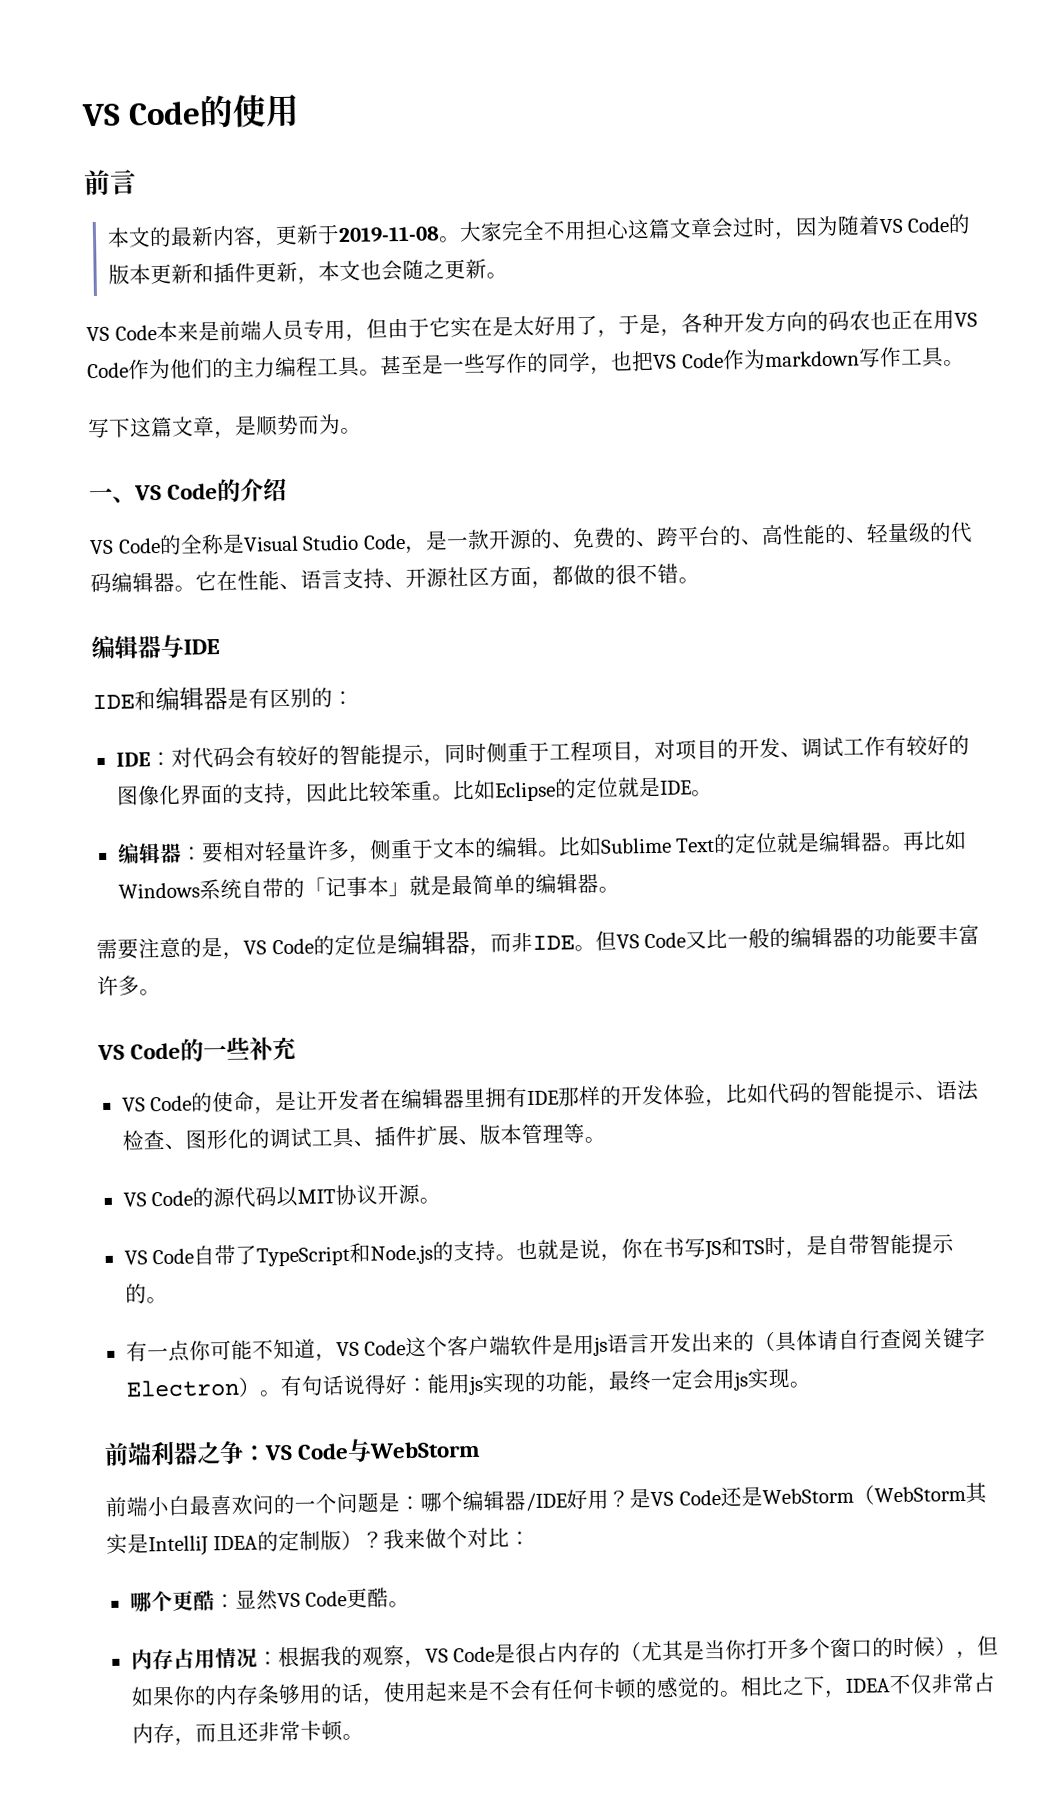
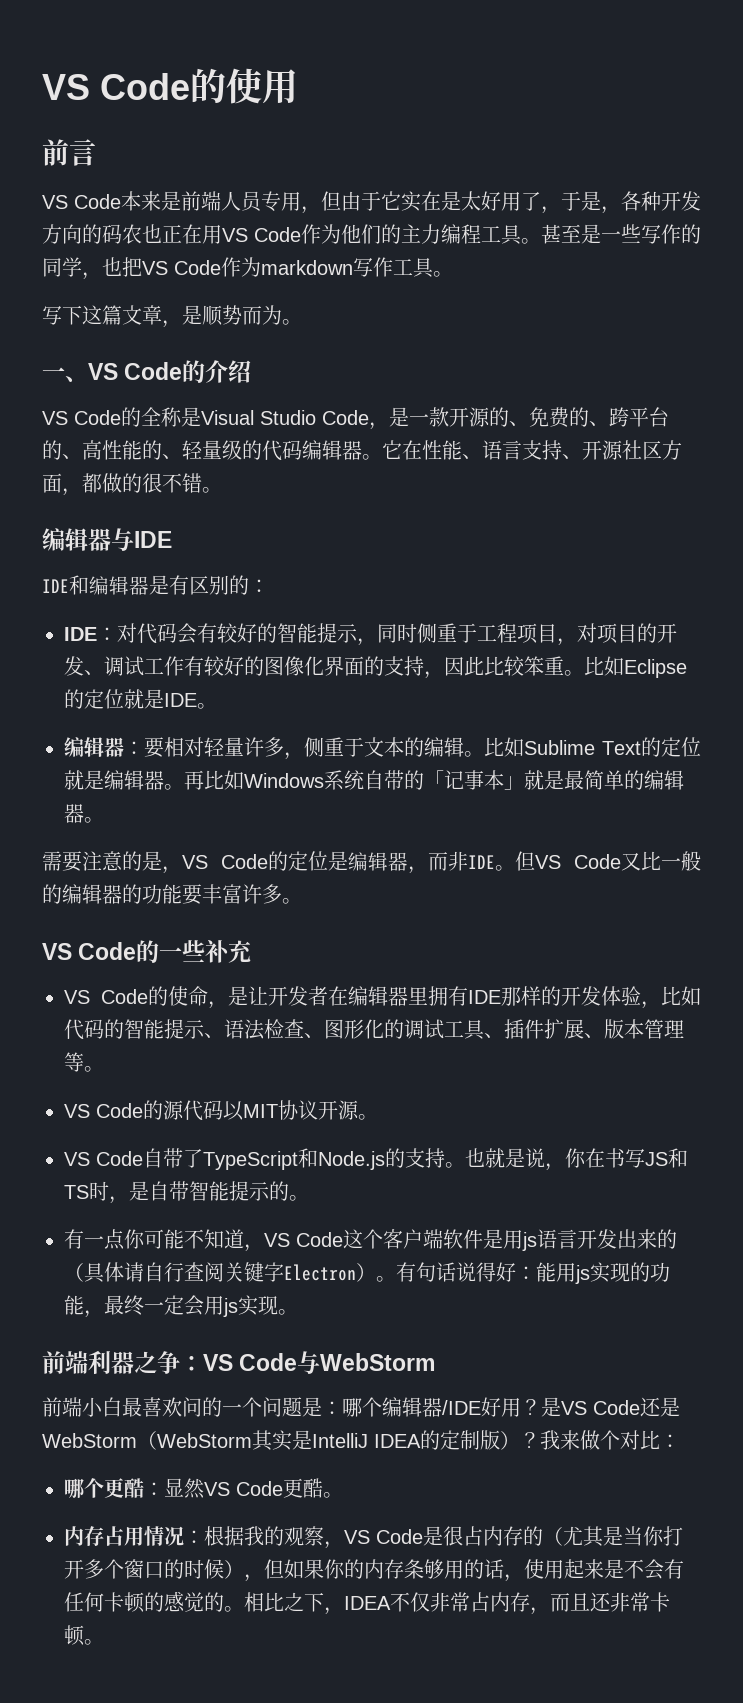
- 本文的最新内容，更新于2019-11-08。大家完全不用担心这篇文章会过时，因为随着VS Code的版本更新和插件更新，本文也会随之更新。

